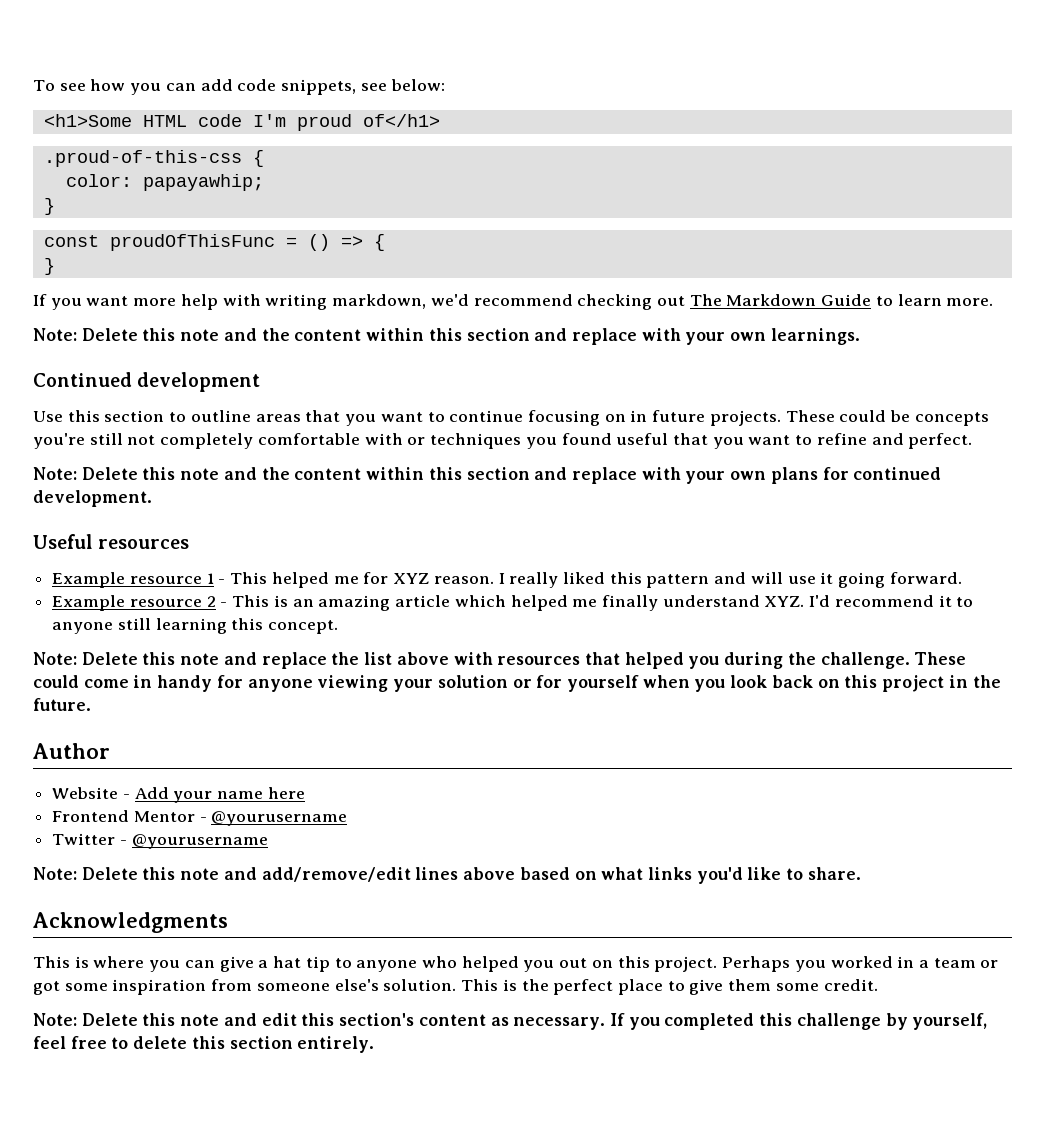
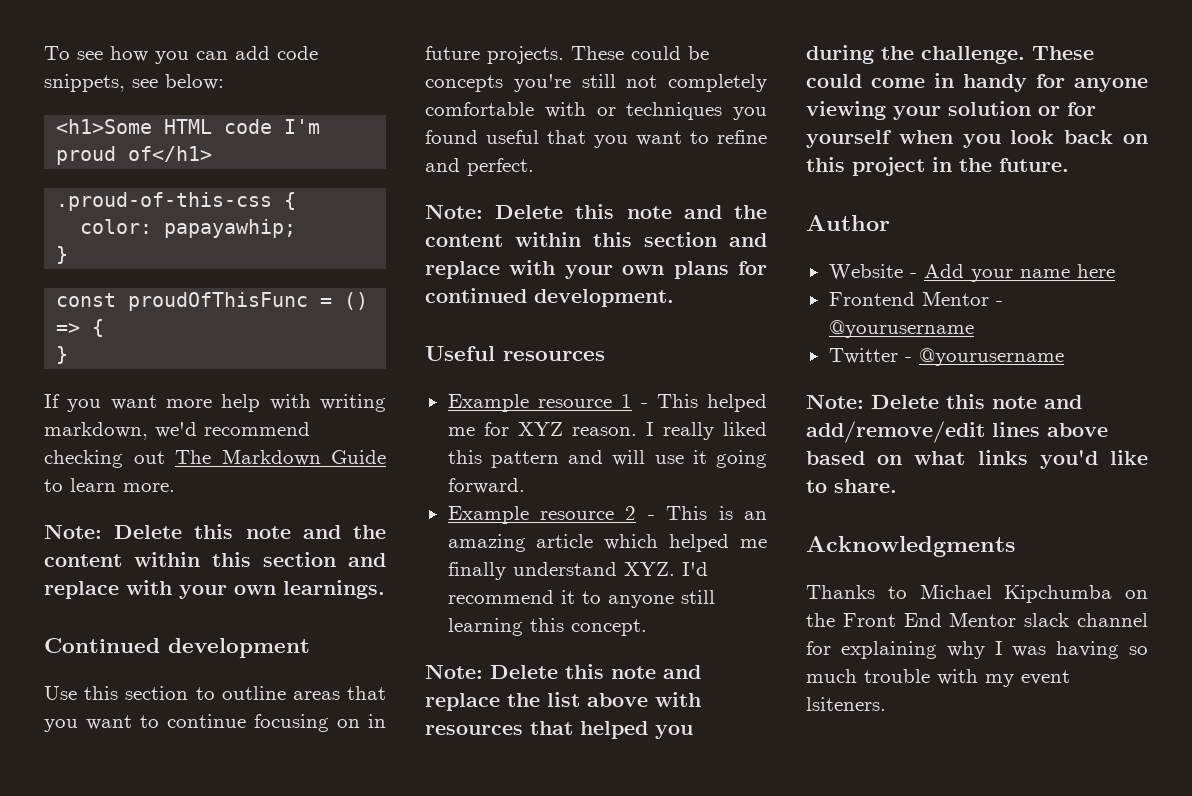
- This is where you can give a hat tip to anyone who helped you out on this project. Perhaps you worked in a team or got some inspiration from someone else's solution. This is the perfect place to give them some credit.
- Note: Delete this note and edit this section's content as necessary. If you completed this challenge by yourself, feel free to delete this section entirely.
+ Thanks to Michael Kipchumba on the Front End Mentor slack channel for explaining why I was having so much trouble with my event lsiteners.

